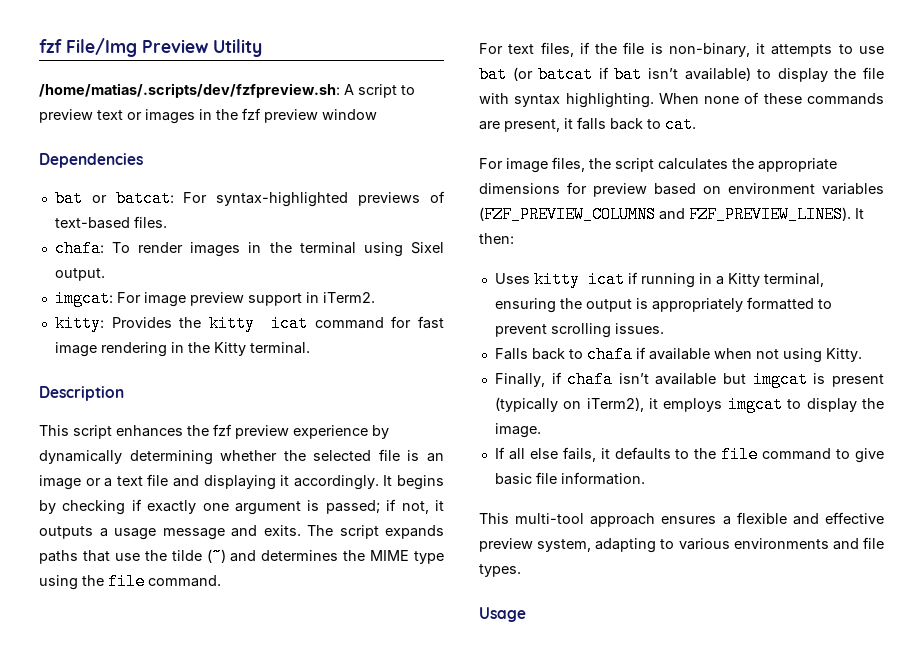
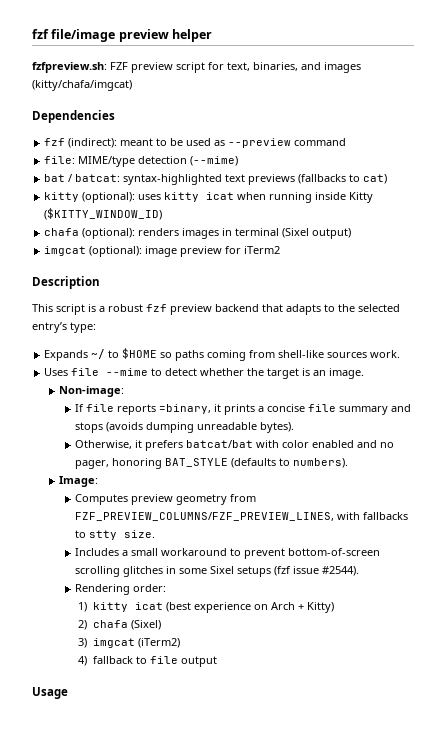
- fzf File/Img Preview Utility
- /home/matias/.scripts/dev/fzfpreview.sh: A script to preview text or images in the fzf preview window
+ fzf file/image preview helper
+ fzfpreview.sh: FZF preview script for text, binaries, and images (kitty/chafa/imgcat)
  Dependencies
- bat or batcat: For syntax-highlighted previews of text-based files.
- chafa: To render images in the terminal using Sixel output.
- imgcat: For image preview support in iTerm2.
- kitty: Provides the kitty icat command for fast image rendering in the Kitty terminal.
+ fzf (indirect): meant to be used as --preview command
+ file: MIME/type detection (--mime)
+ bat / batcat: syntax-highlighted text previews (fallbacks to cat)
+ kitty (optional): uses kitty icat when running inside Kitty ($KITTY_WINDOW_ID)
+ chafa (optional): renders images in terminal (Sixel output)
+ imgcat (optional): image preview for iTerm2
  Description
- This script enhances the fzf preview experience by dynamically determining whether the selected file is an image or a text file and displaying it accordingly. It begins by checking if exactly one argument is passed; if not, it outputs a usage message and exits. The script expands paths that use the tilde (~) and determines the MIME type using the file command.
- For text files, if the file is non-binary, it attempts to use bat (or batcat if bat isn’t available) to display the file with syntax highlighting. When none of these commands are present, it falls back to cat.
- For image files, the script calculates the appropriate dimensions for preview based on environment variables (FZF_PREVIEW_COLUMNS and FZF_PREVIEW_LINES). It then:
- Uses kitty icat if running in a Kitty terminal, ensuring the output is appropriately formatted to prevent scrolling issues.
- Falls back to chafa if available when not using Kitty.
- Finally, if chafa isn’t available but imgcat is present (typically on iTerm2), it employs imgcat to display the image.
- If all else fails, it defaults to the file command to give basic file information.
- This multi-tool approach ensures a flexible and effective preview system, adapting to various environments and file types.
+ This script is a robust fzf preview backend that adapts to the selected entry’s type:
+ Expands ~/ to $HOME so paths coming from shell-like sources work.
+ Uses file --mime to detect whether the target is an image.
+ Non-image:
+ If file reports =binary, it prints a concise file summary and stops (avoids dumping unreadable bytes).
+ Otherwise, it prefers batcat/bat with color enabled and no pager, honoring BAT_STYLE (defaults to numbers).
+ Image:
+ Computes preview geometry from FZF_PREVIEW_COLUMNS/FZF_PREVIEW_LINES, with fallbacks to stty size.
+ Includes a small workaround to prevent bottom-of-screen scrolling glitches in some Sixel setups (fzf issue #2544).
+ Rendering order:
+ 1) kitty icat (best experience on Arch + Kitty)
+ 2) chafa (Sixel)
+ 3) imgcat (iTerm2)
+ 4) fallback to file output

